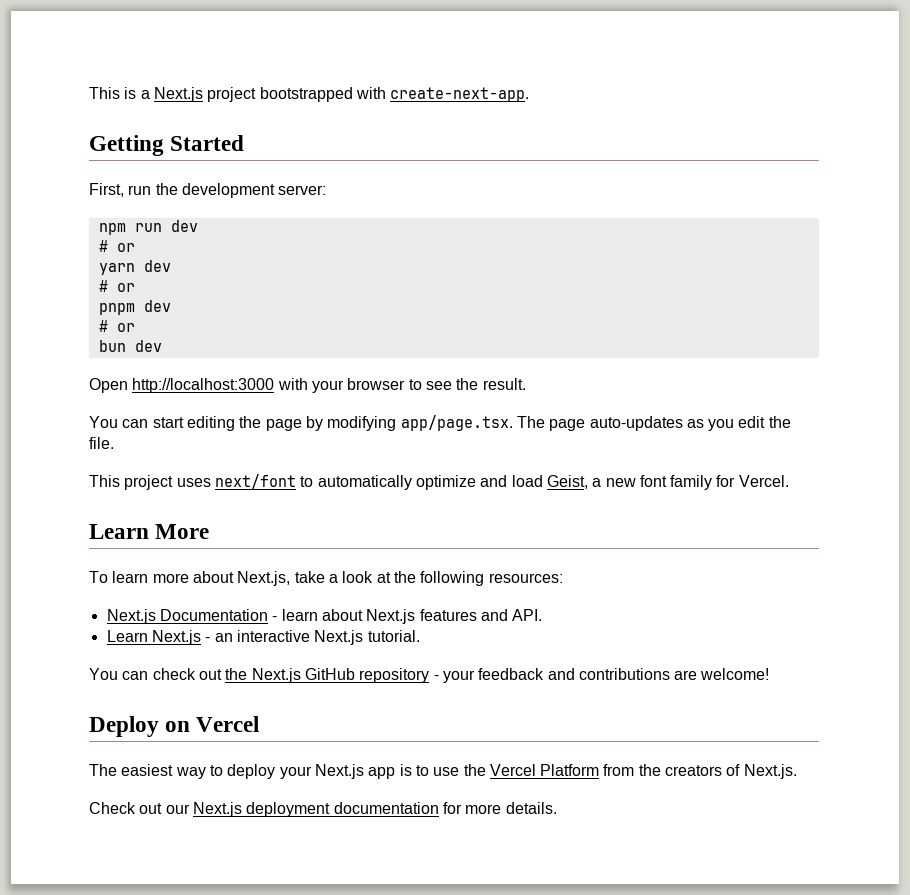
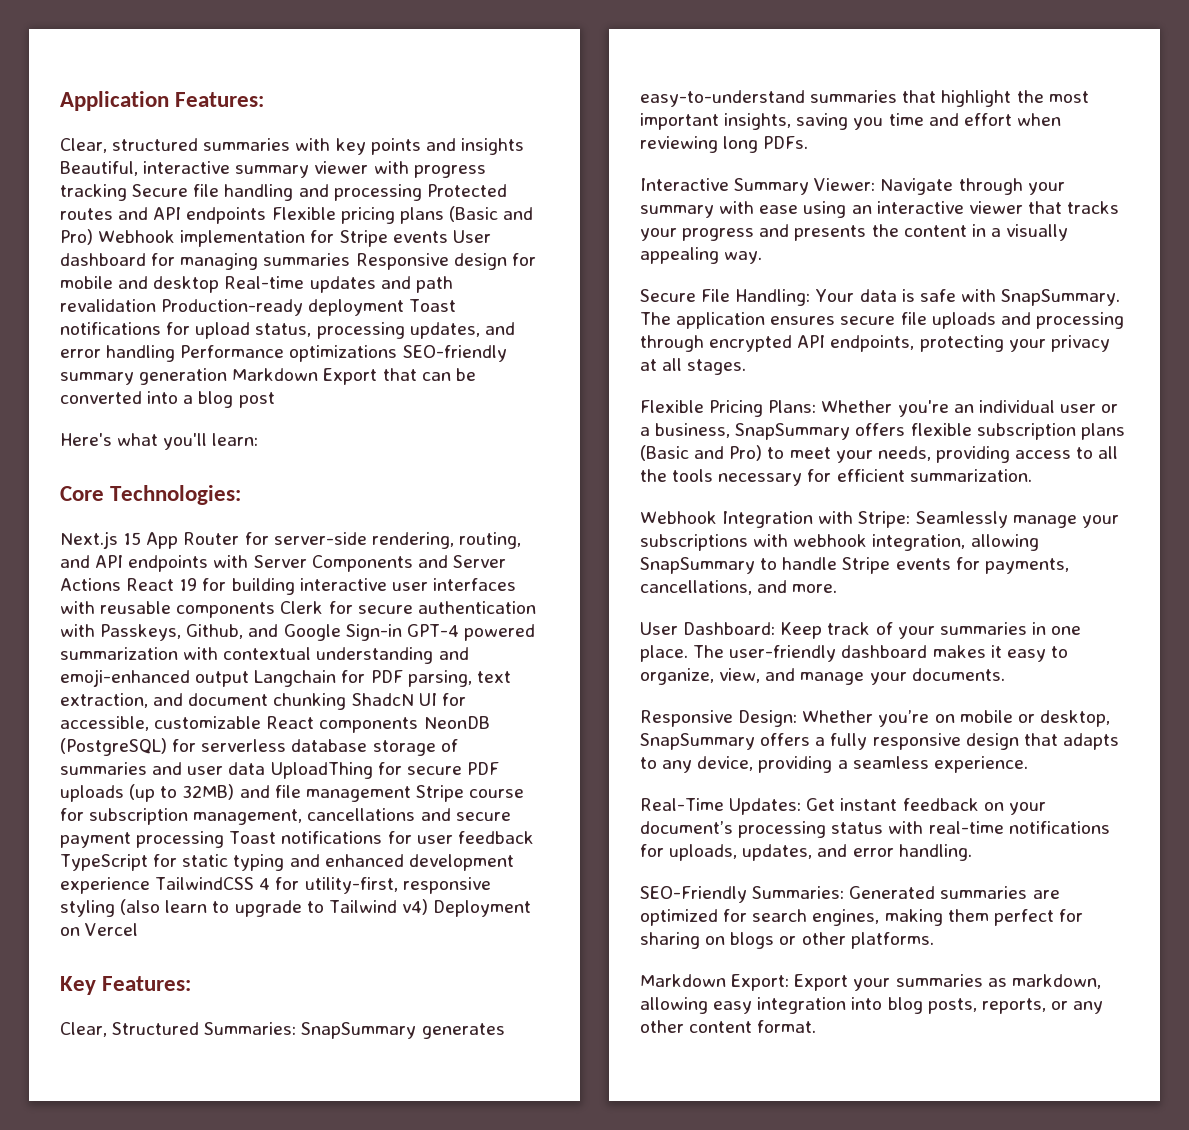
- This is a Next.js project bootstrapped with create-next-app.
- Getting Started
- First, run the development server:
- npm run dev
- # or
- yarn dev
- # or
- pnpm dev
- # or
- bun dev
- Open http://localhost:3000 with your browser to see the result.
- You can start editing the page by modifying app/page.tsx. The page auto-updates as you edit the file.
- This project uses next/font to automatically optimize and load Geist, a new font family for Vercel.
- Learn More
- To learn more about Next.js, take a look at the following resources:
- Next.js Documentation - learn about Next.js features and API.
- Learn Next.js - an interactive Next.js tutorial.
- You can check out the Next.js GitHub repository - your feedback and contributions are welcome!
- Deploy on Vercel
- The easiest way to deploy your Next.js app is to use the Vercel Platform from the creators of Next.js.
- Check out our Next.js deployment documentation for more details.
+ Application Features:
+ Clear, structured summaries with key points and insights Beautiful, interactive summary viewer with progress tracking Secure file handling and processing Protected routes and API endpoints Flexible pricing plans (Basic and Pro) Webhook implementation for Stripe events User dashboard for managing summaries Responsive design for mobile and desktop Real-time updates and path revalidation Production-ready deployment Toast notifications for upload status, processing updates, and error handling Performance optimizations SEO-friendly summary generation Markdown Export that can be converted into a blog post
+ Here's what you'll learn:
+ Core Technologies:
+ Next.js 15 App Router for server-side rendering, routing, and API endpoints with Server Components and Server Actions React 19 for building interactive user interfaces with reusable components Clerk for secure authentication with Passkeys, Github, and Google Sign-in GPT-4 powered summarization with contextual understanding and emoji-enhanced output Langchain for PDF parsing, text extraction, and document chunking ShadcN UI for accessible, customizable React components NeonDB (PostgreSQL) for serverless database storage of summaries and user data UploadThing for secure PDF uploads (up to 32MB) and file management Stripe course for subscription management, cancellations and secure payment processing Toast notifications for user feedback TypeScript for static typing and enhanced development experience TailwindCSS 4 for utility-first, responsive styling (also learn to upgrade to Tailwind v4) Deployment on Vercel
+ Key Features:
+ Clear, Structured Summaries: SnapSummary generates easy-to-understand summaries that highlight the most important insights, saving you time and effort when reviewing long PDFs.
+ Interactive Summary Viewer: Navigate through your summary with ease using an interactive viewer that tracks your progress and presents the content in a visually appealing way.
+ Secure File Handling: Your data is safe with SnapSummary. The application ensures secure file uploads and processing through encrypted API endpoints, protecting your privacy at all stages.
+ Flexible Pricing Plans: Whether you're an individual user or a business, SnapSummary offers flexible subscription plans (Basic and Pro) to meet your needs, providing access to all the tools necessary for efficient summarization.
+ Webhook Integration with Stripe: Seamlessly manage your subscriptions with webhook integration, allowing SnapSummary to handle Stripe events for payments, cancellations, and more.
+ User Dashboard: Keep track of your summaries in one place. The user-friendly dashboard makes it easy to organize, view, and manage your documents.
+ Responsive Design: Whether you’re on mobile or desktop, SnapSummary offers a fully responsive design that adapts to any device, providing a seamless experience.
+ Real-Time Updates: Get instant feedback on your document’s processing status with real-time notifications for uploads, updates, and error handling.
+ SEO-Friendly Summaries: Generated summaries are optimized for search engines, making them perfect for sharing on blogs or other platforms.
+ Markdown Export: Export your summaries as markdown, allowing easy integration into blog posts, reports, or any other content format.

